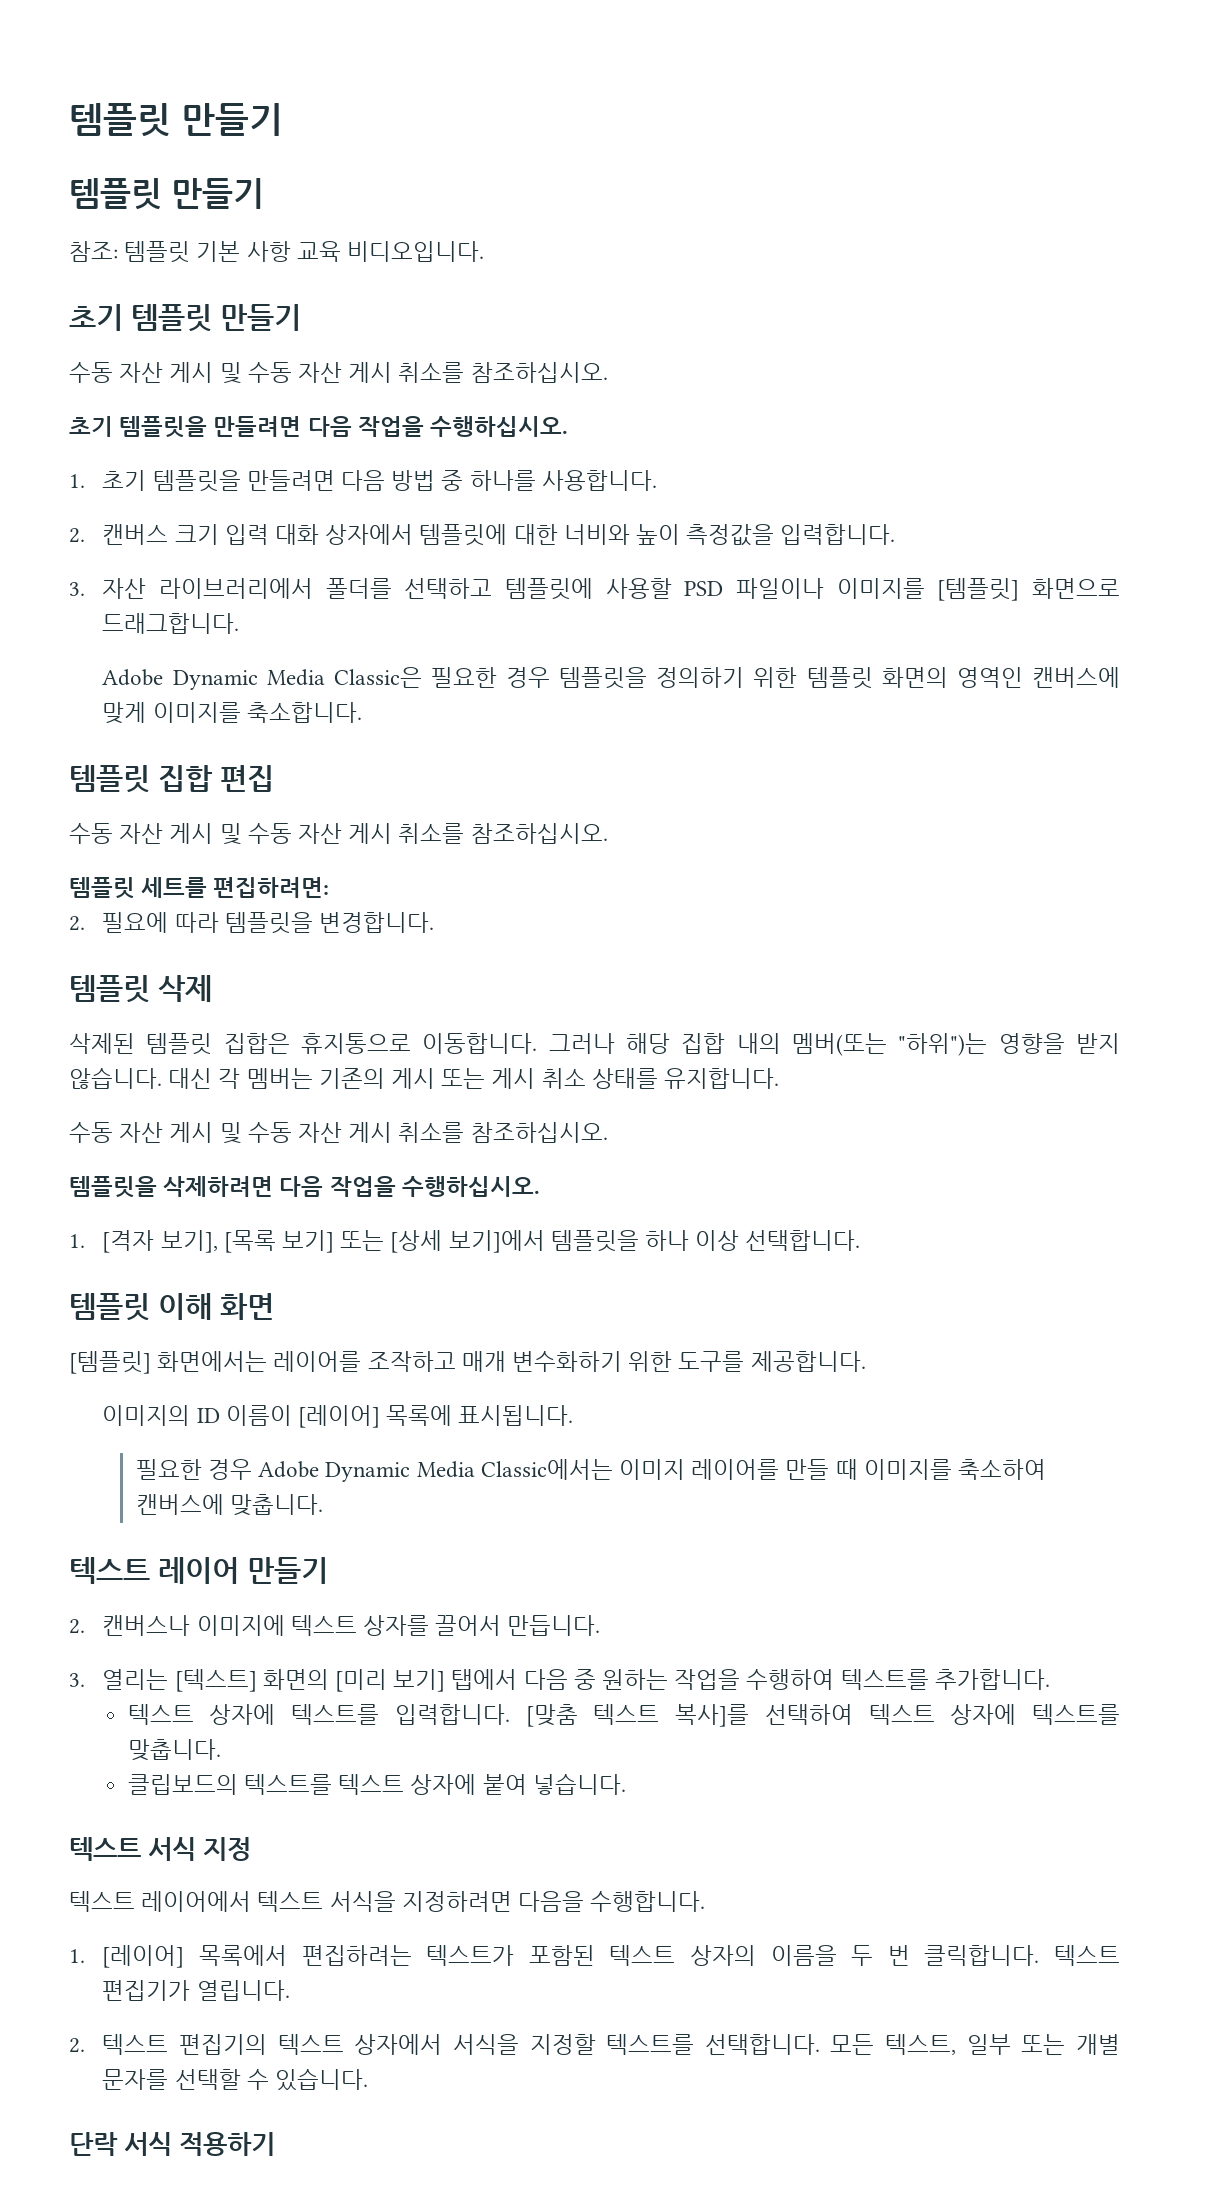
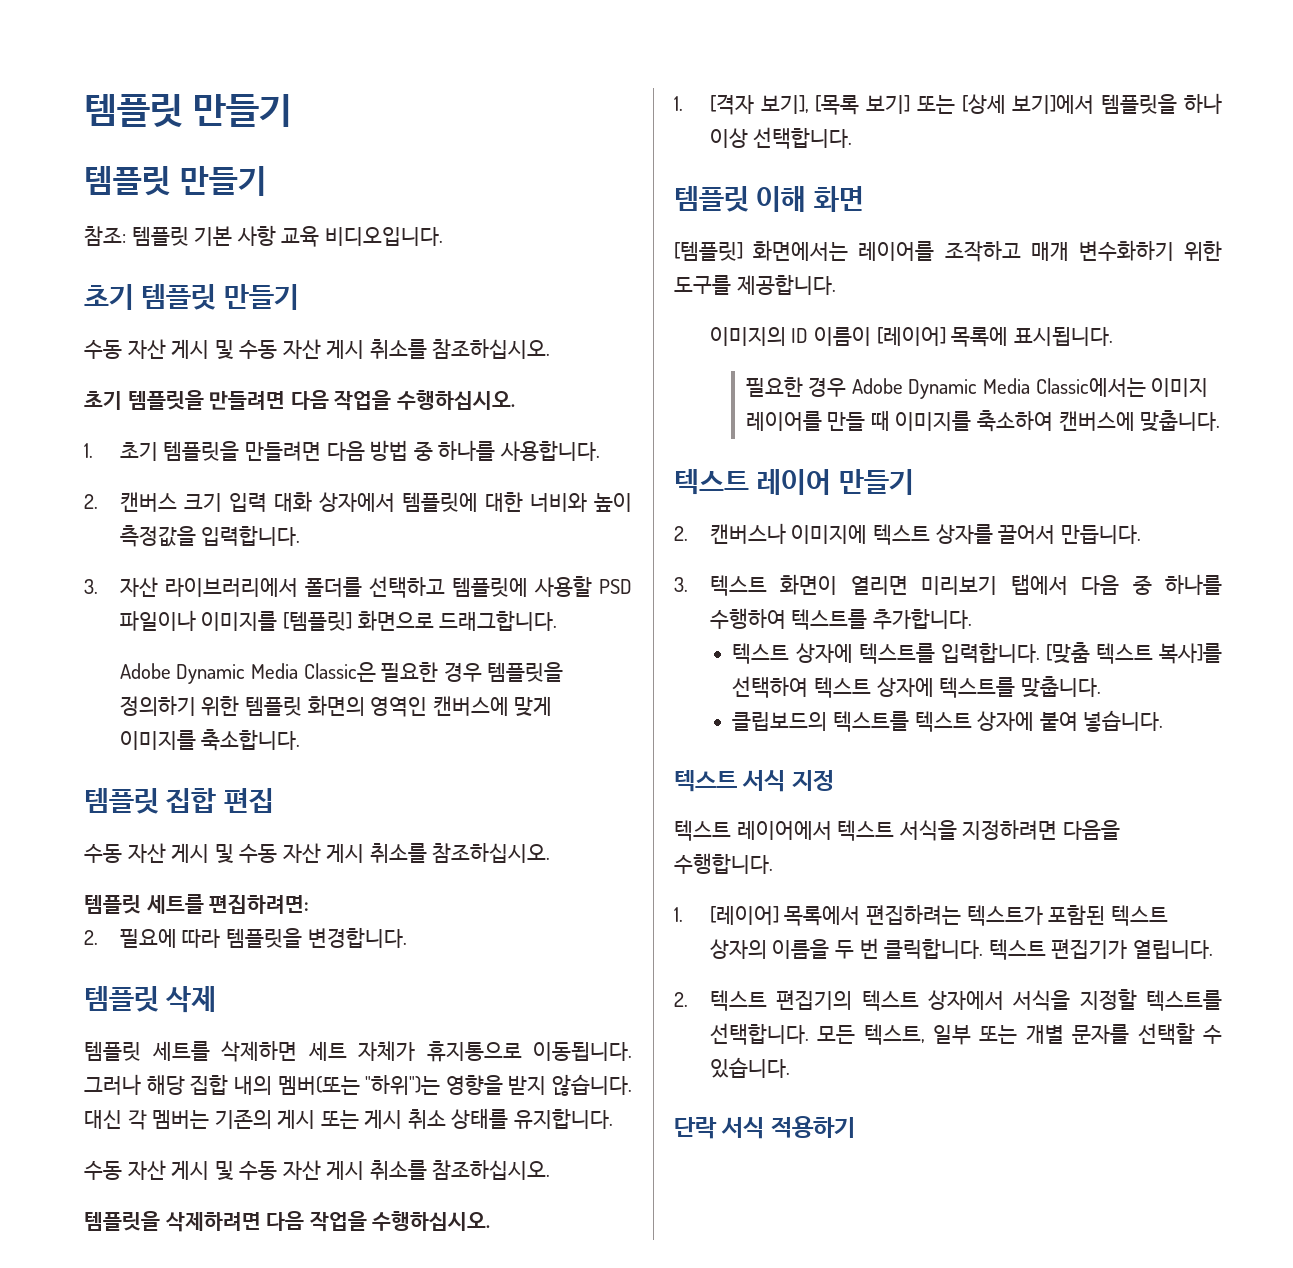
- 삭제된 템플릿 집합은 휴지통으로 이동합니다.
+ 템플릿 세트를 삭제하면 세트 자체가 휴지통으로 이동됩니다.
- 3. 열리는 [텍스트] 화면의 [미리 보기] 탭에서 다음 중 원하는 작업을 수행하여 텍스트를 추가합니다.
+ 3. 텍스트 화면이 열리면 미리보기 탭에서 다음 중 하나를 수행하여 텍스트를 추가합니다.

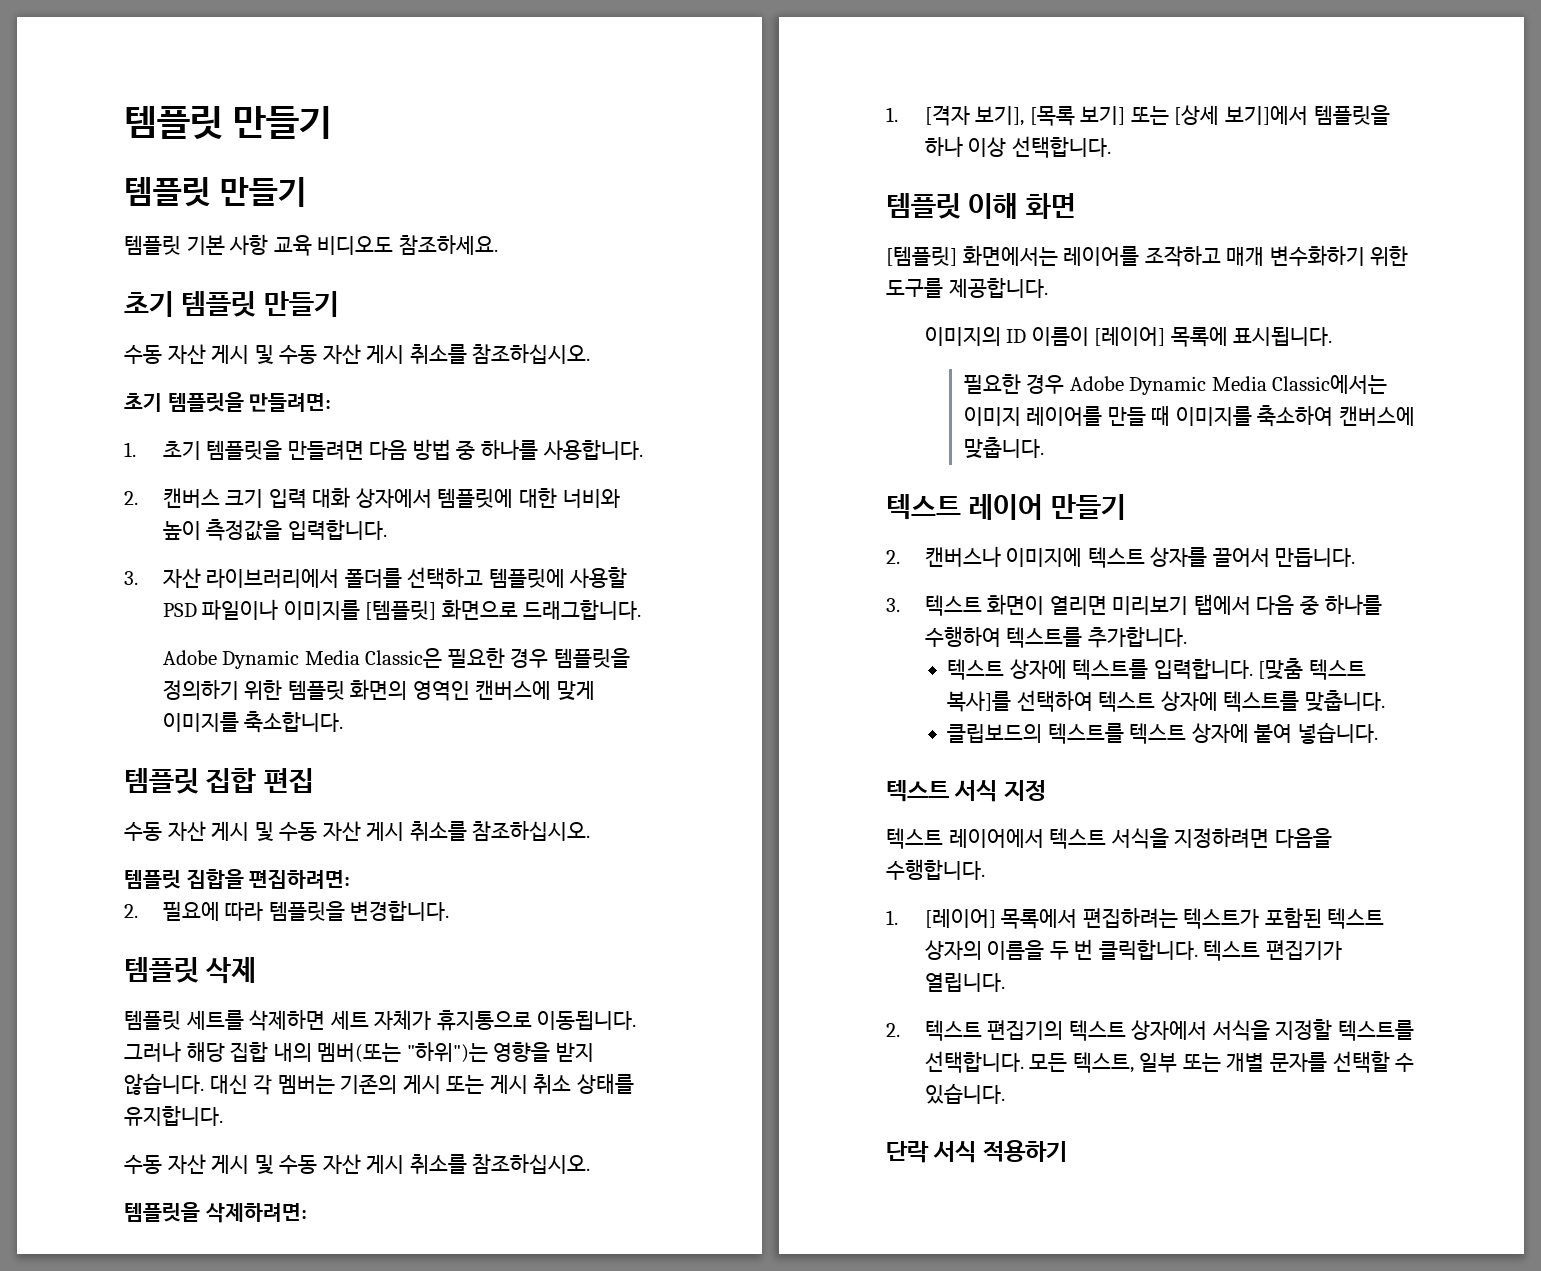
- 참조: 템플릿 기본 사항 교육 비디오입니다.
+ 템플릿 기본 사항 교육 비디오도 참조하세요.
- 초기 템플릿을 만들려면 다음 작업을 수행하십시오.
+ 초기 템플릿을 만들려면:
- 템플릿 세트를 편집하려면:
+ 템플릿 집합을 편집하려면:
- 템플릿을 삭제하려면 다음 작업을 수행하십시오.
+ 템플릿을 삭제하려면:

